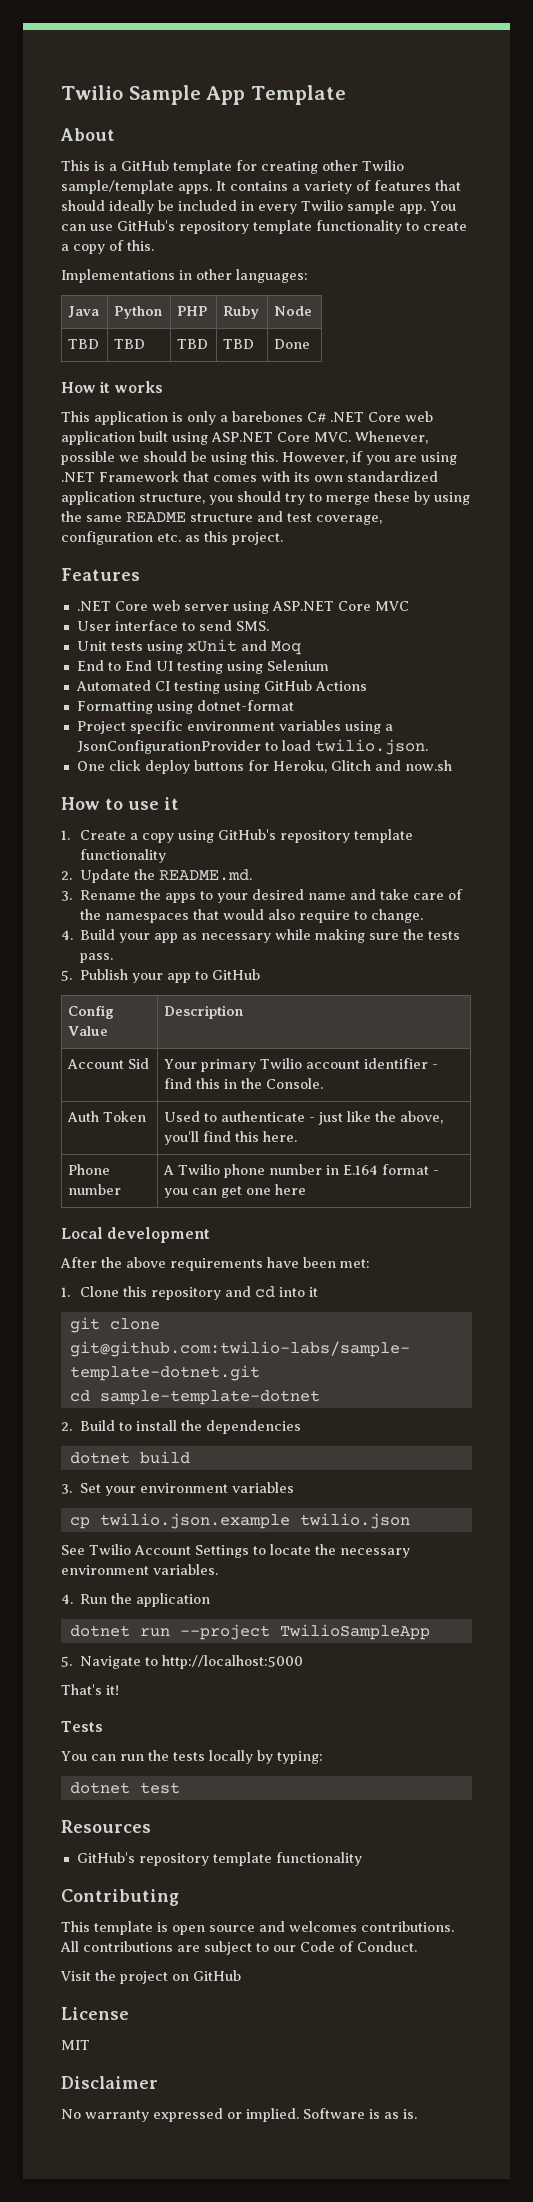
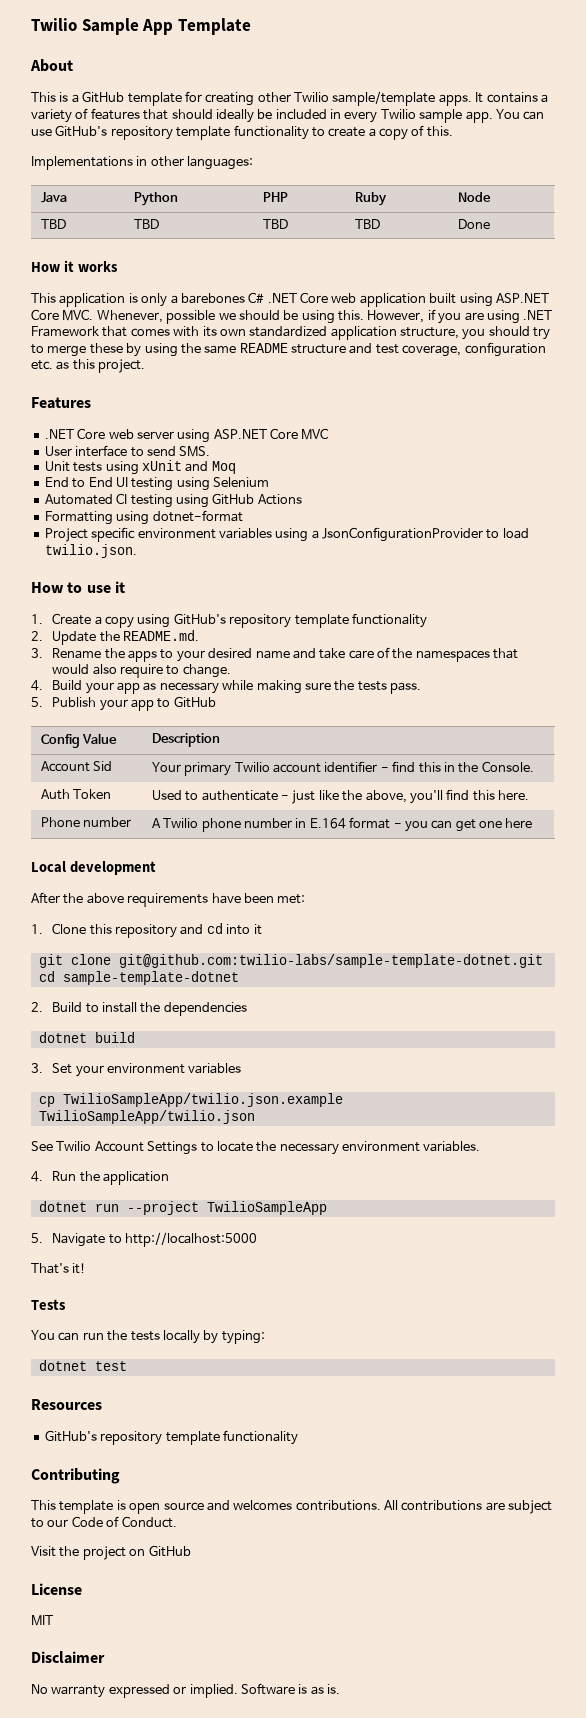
- One click deploy buttons for Heroku, Glitch and now.sh
- cp twilio.json.example twilio.json
+ cp TwilioSampleApp/twilio.json.example TwilioSampleApp/twilio.json

